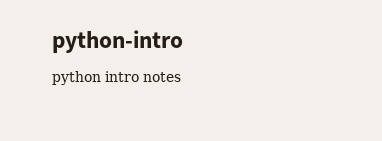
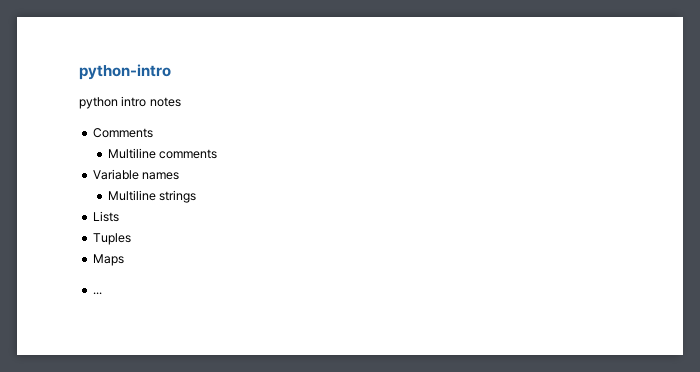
+ Comments
+ Multiline comments
+ Variable names
+ Multiline strings
+ Lists
+ Tuples
+ Maps
+ ...

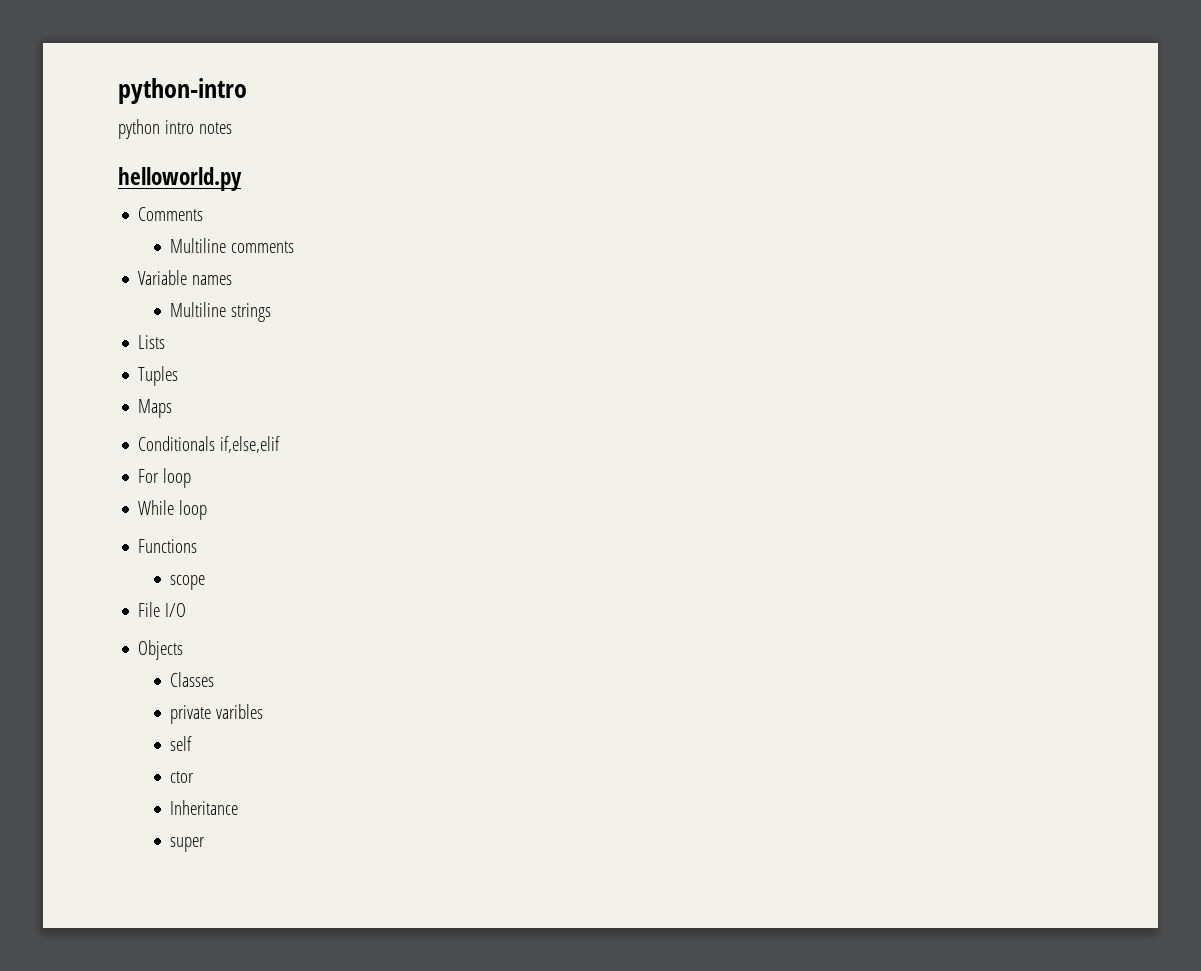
+ helloworld.py
- ...
+ Conditionals if,else,elif
+ For loop
+ While loop
+ Functions
+ scope
+ File I/O
+ Objects
+ Classes
+ private varibles
+ self
+ ctor
+ Inheritance
+ super

